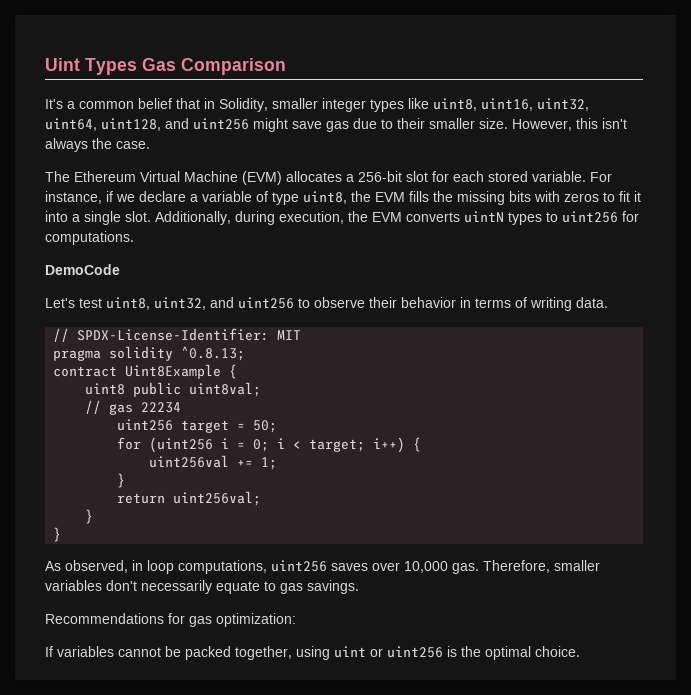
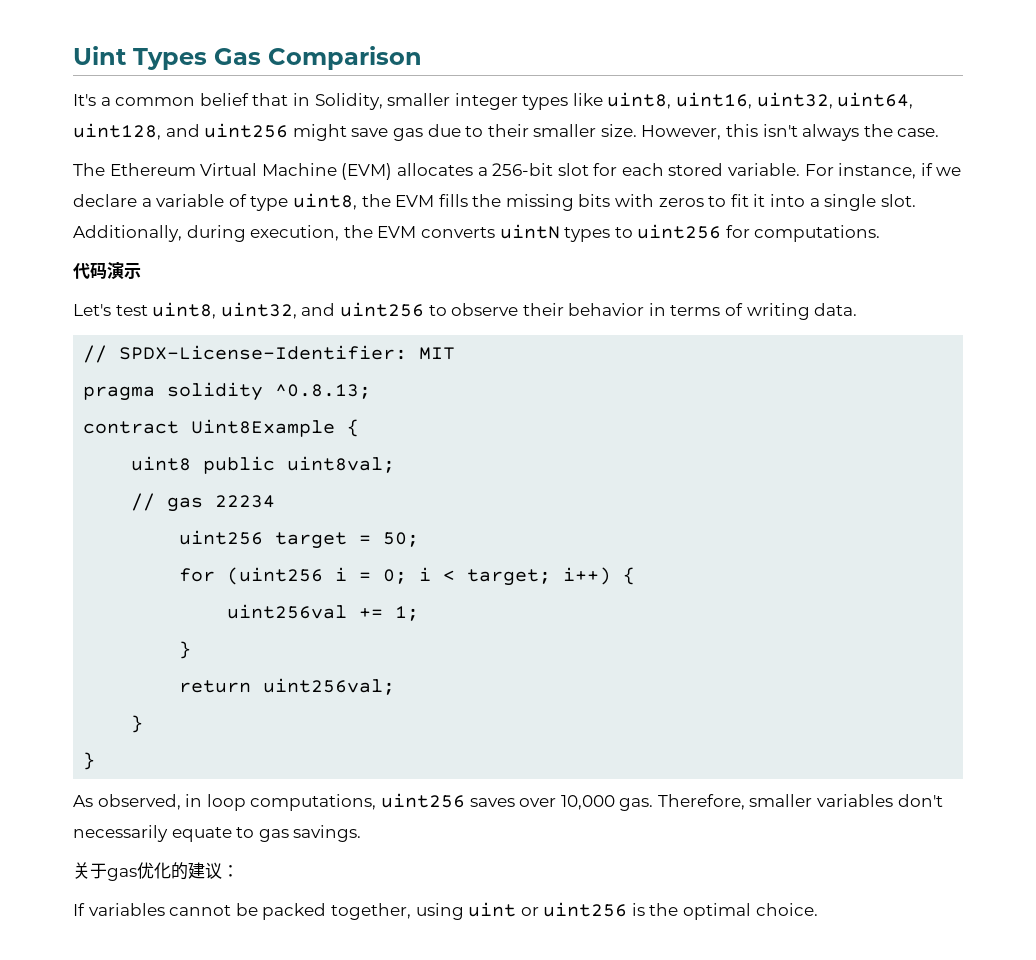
- DemoCode
+ 代码演示
- Recommendations for gas optimization:
+ 关于gas优化的建议：

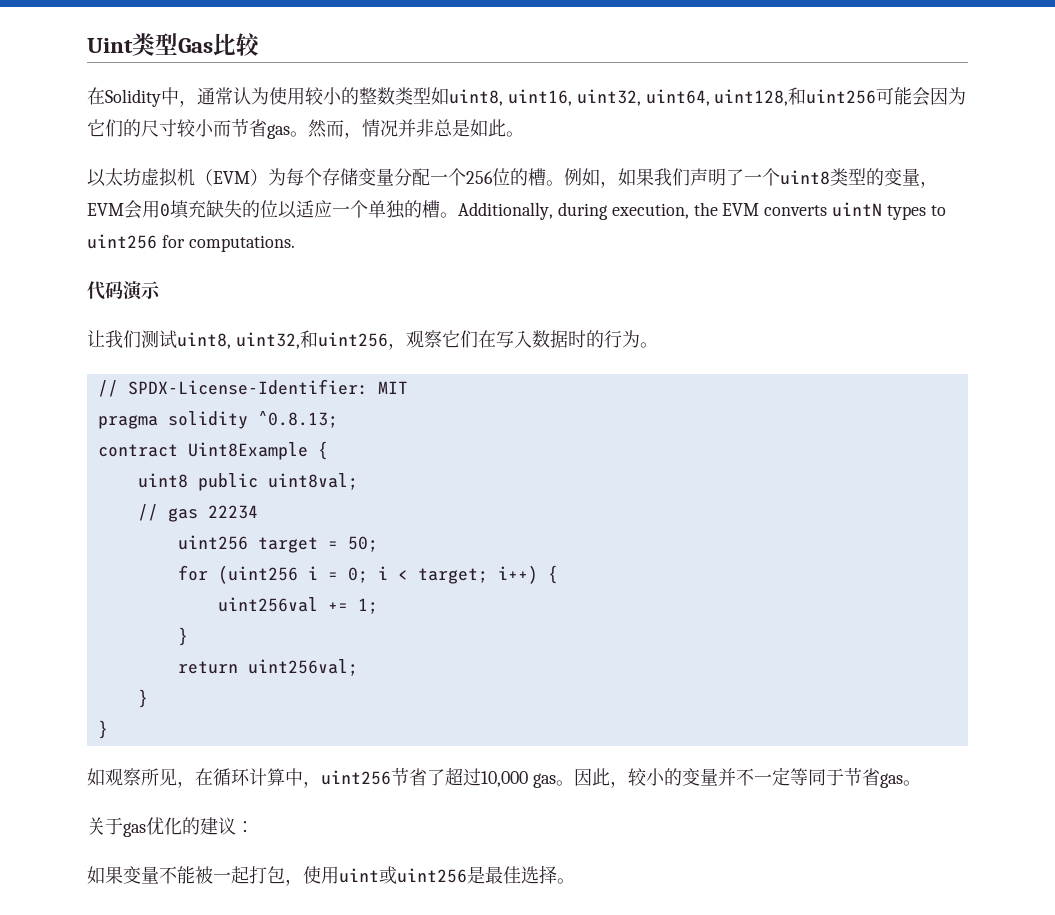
- Uint Types Gas Comparison
- It's a common belief that in Solidity, smaller integer types like uint8, uint16, uint32, uint64, uint128, and uint256 might save gas due to their smaller size. However, this isn't always the case.
- The Ethereum Virtual Machine (EVM) allocates a 256-bit slot for each stored variable. For instance, if we declare a variable of type uint8, the EVM fills the missing bits with zeros to fit it into a single slot.
+ Uint类型Gas比较
+ 在Solidity中，通常认为使用较小的整数类型如uint8, uint16, uint32, uint64, uint128,和uint256可能会因为它们的尺寸较小而节省gas。然而，情况并非总是如此。
+ 以太坊虚拟机（EVM）为每个存储变量分配一个256位的槽。例如，如果我们声明了一个uint8类型的变量，EVM会用0填充缺失的位以适应一个单独的槽。
- Let's test uint8, uint32, and uint256 to observe their behavior in terms of writing data.
+ 让我们测试uint8, uint32,和uint256，观察它们在写入数据时的行为。
- As observed, in loop computations, uint256 saves over 10,000 gas. Therefore, smaller variables don't necessarily equate to gas savings.
+ 如观察所见，在循环计算中，uint256节省了超过10,000 gas。因此，较小的变量并不一定等同于节省gas。
- If variables cannot be packed together, using uint or uint256 is the optimal choice.
+ 如果变量不能被一起打包，使用uint或uint256是最佳选择。

